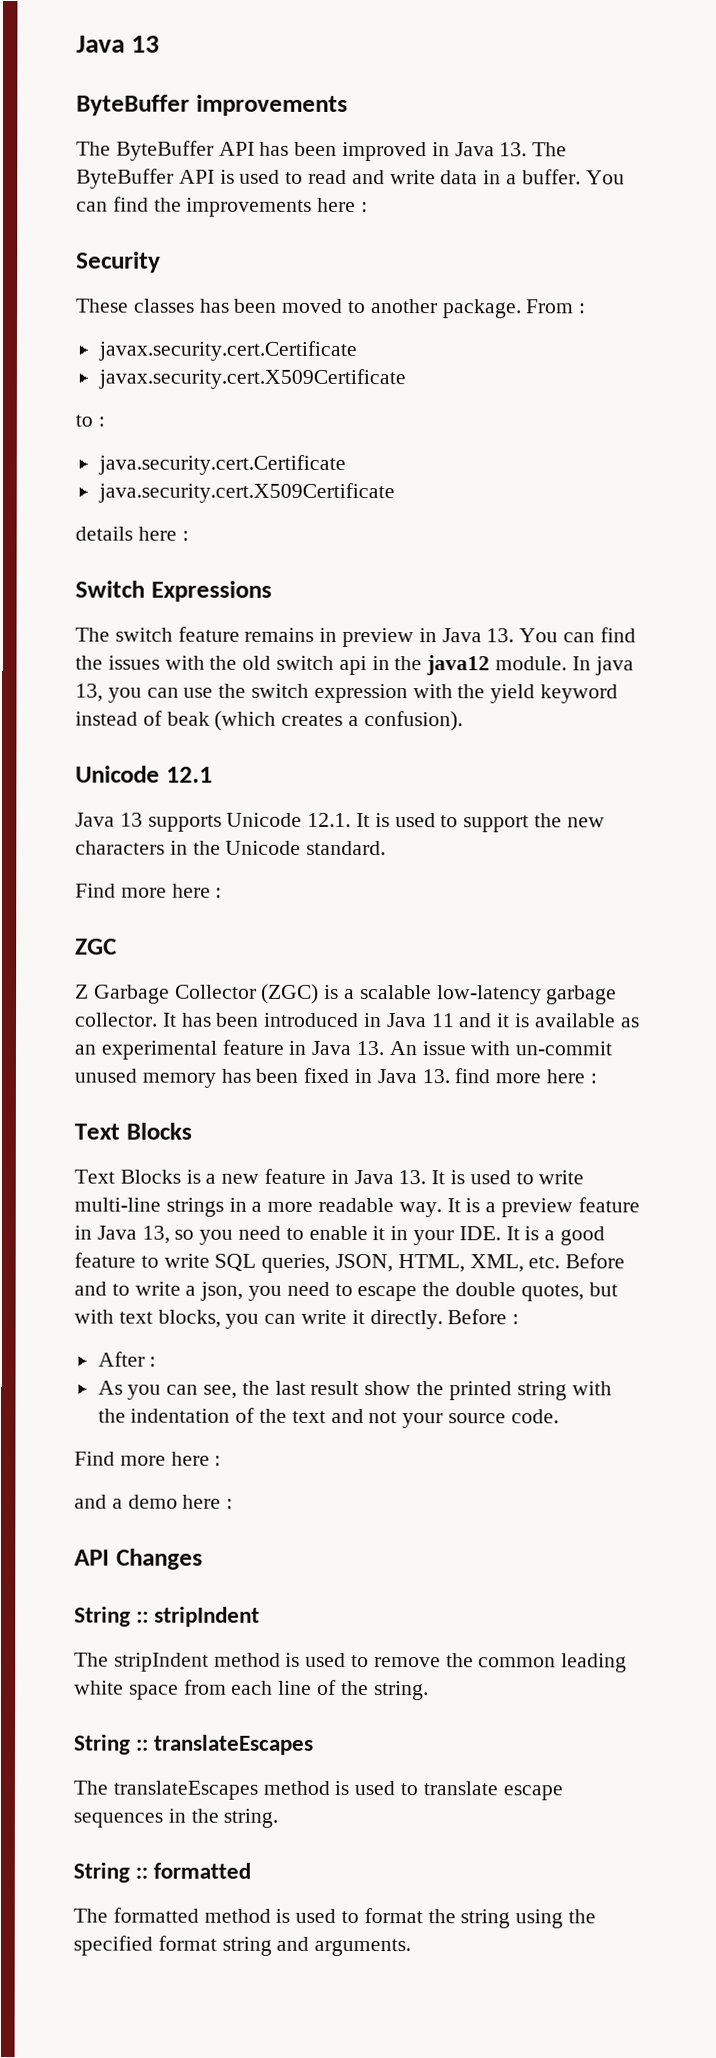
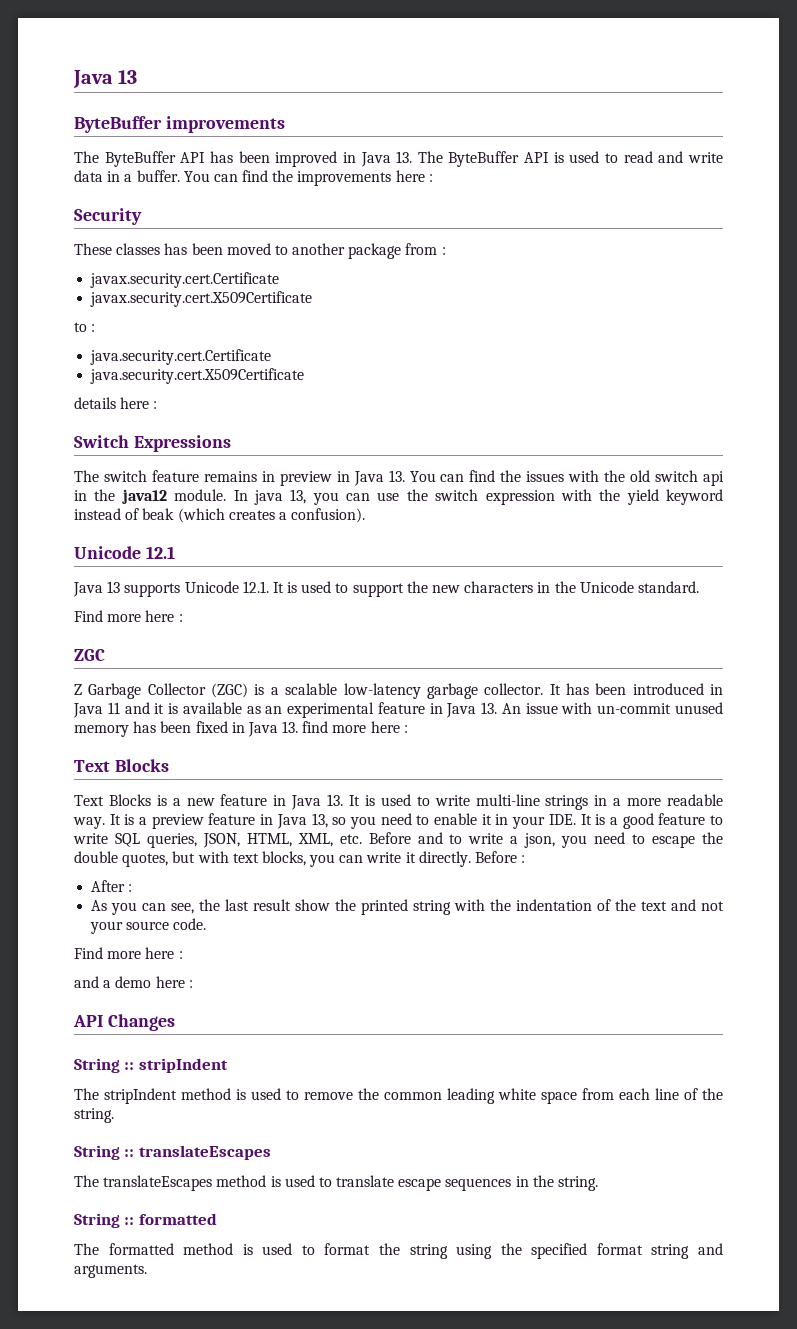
- These classes has been moved to another package. From :
+ These classes has been moved to another package from :

